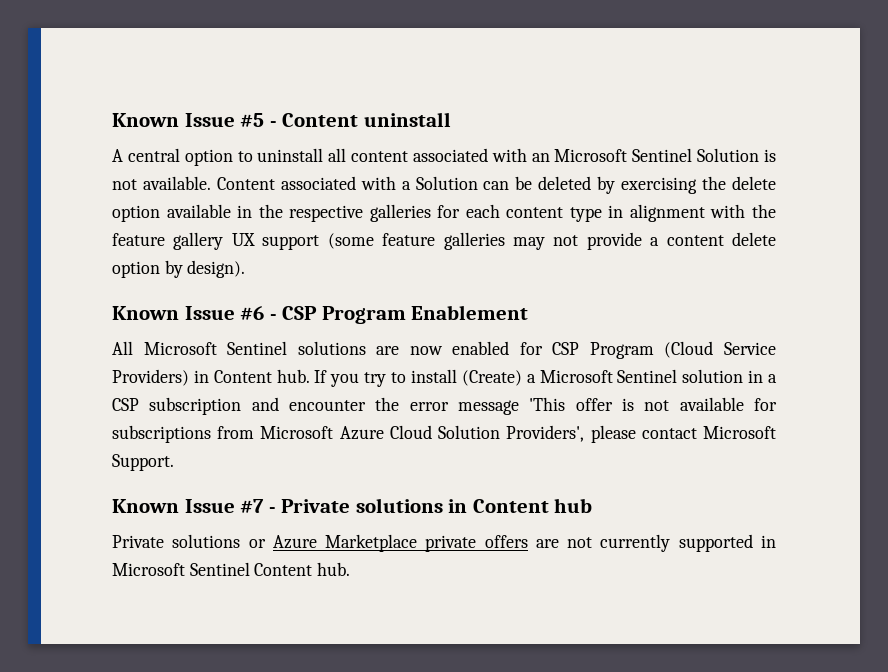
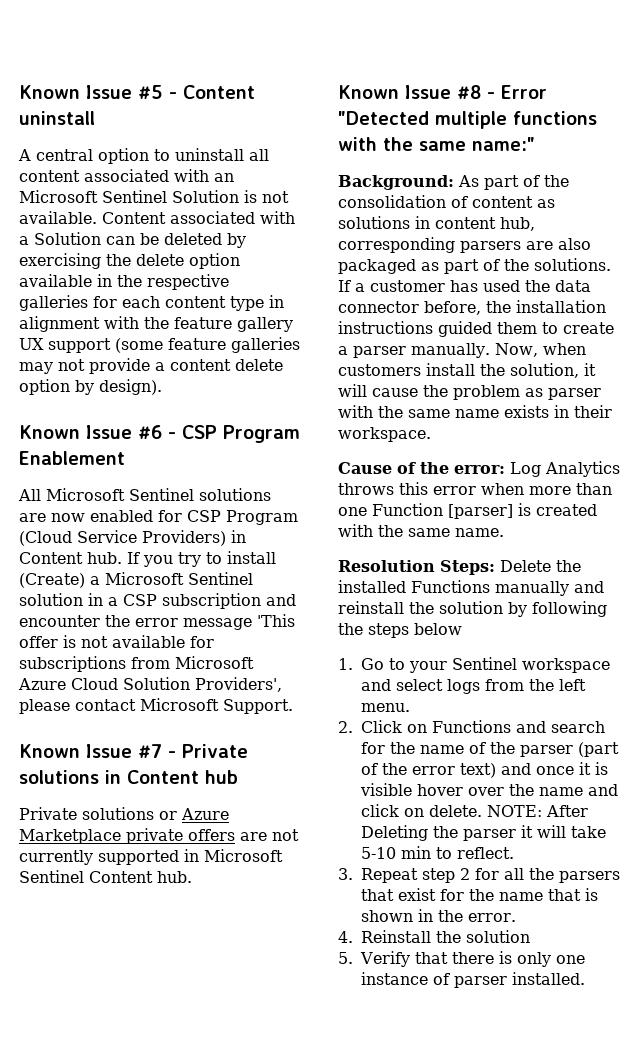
+ Known Issue #8 - Error "Detected multiple functions with the same name:"
+ Background: As part of the consolidation of content as solutions in content hub, corresponding parsers are also packaged as part of the solutions. If a customer has used the data connector before, the installation instructions guided them to create a parser manually. Now, when customers install the solution, it will cause the problem as parser with the same name exists in their workspace.
+ Cause of the error: Log Analytics throws this error when more than one Function [parser] is created with the same name.
+ Resolution Steps: Delete the installed Functions manually and reinstall the solution by following the steps below
+ 1. Go to your Sentinel workspace and select logs from the left menu.
+ 2. Click on Functions and search for the name of the parser (part of the error text) and once it is visible hover over the name and click on delete. NOTE: After Deleting the parser it will take 5-10 min to reflect.
+ 3. Repeat step 2 for all the parsers that exist for the name that is shown in the error.
+ 4. Reinstall the solution
+ 5. Verify that there is only one instance of parser installed.

